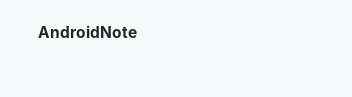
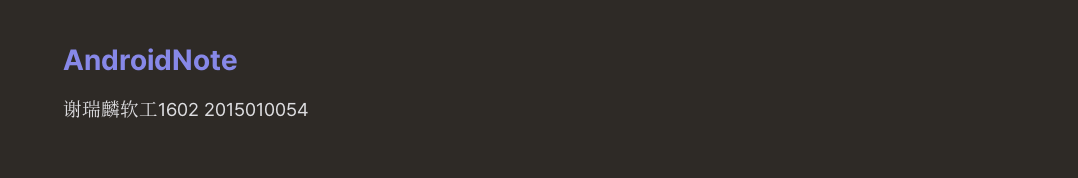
+ 谢瑞麟软工1602 2015010054

